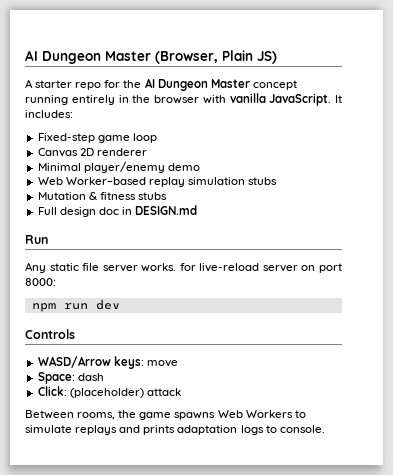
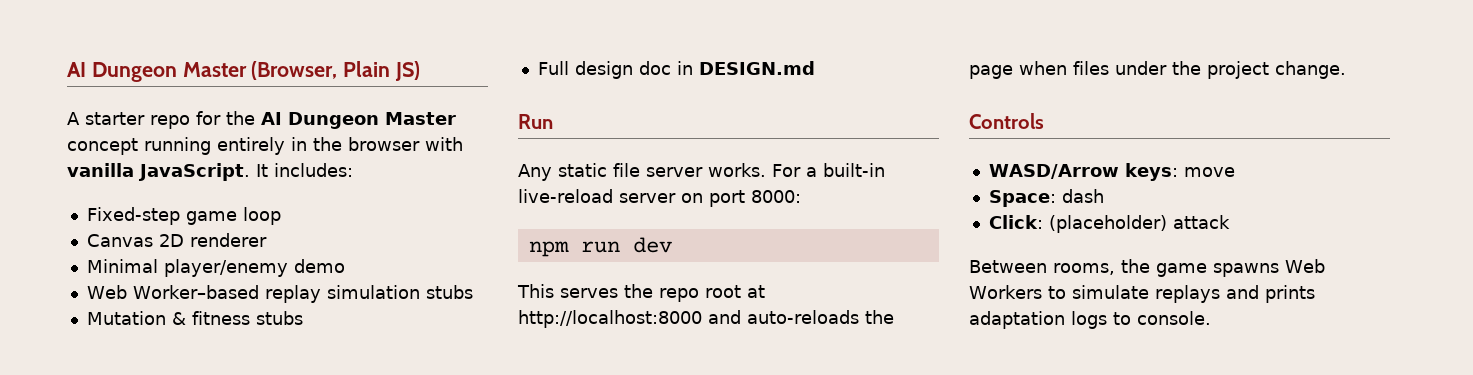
- Any static file server works. for live-reload server on port 8000:
+ Any static file server works. For a built-in live-reload server on port 8000:
+ This serves the repo root at http://localhost:8000 and auto-reloads the page when files under the project change.

